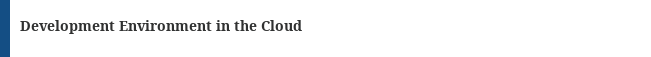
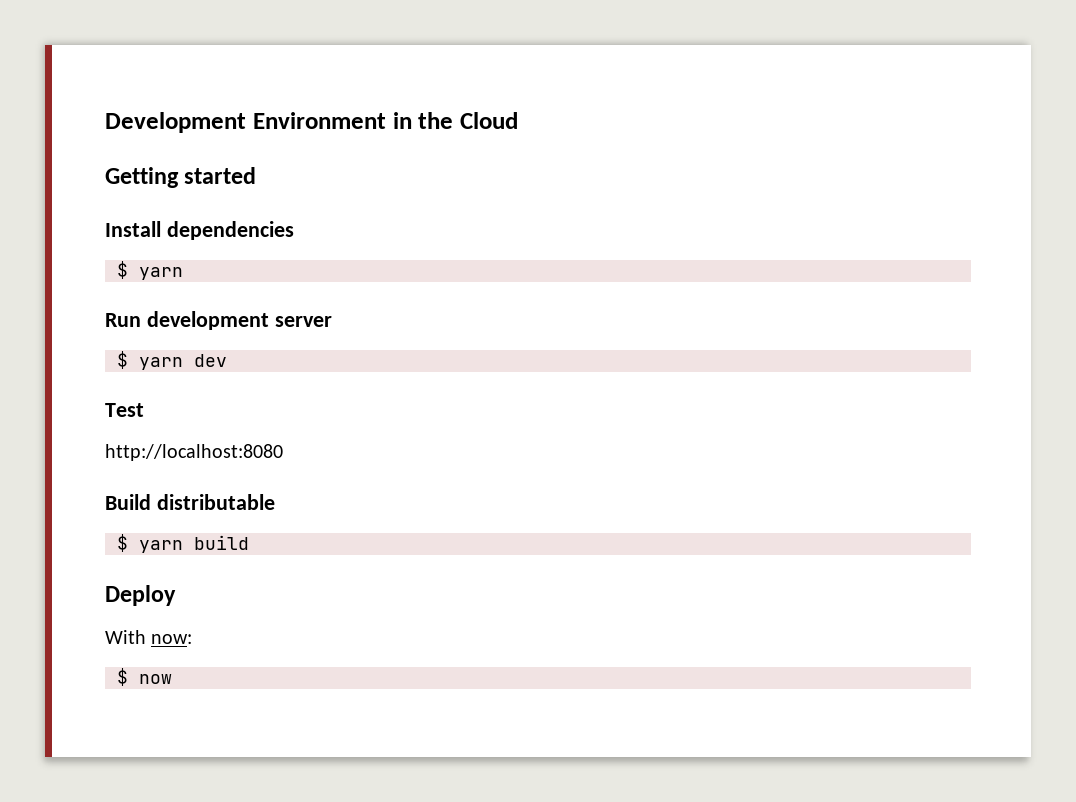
+ Getting started
+ Install dependencies
+ $ yarn
+ Run development server
+ $ yarn dev
+ Test
+ http://localhost:8080
+ Build distributable
+ $ yarn build
+ Deploy
+ With now:
+ $ now

